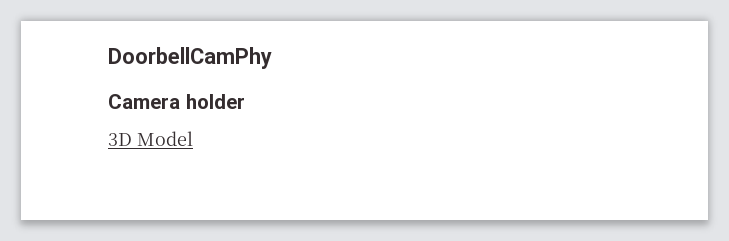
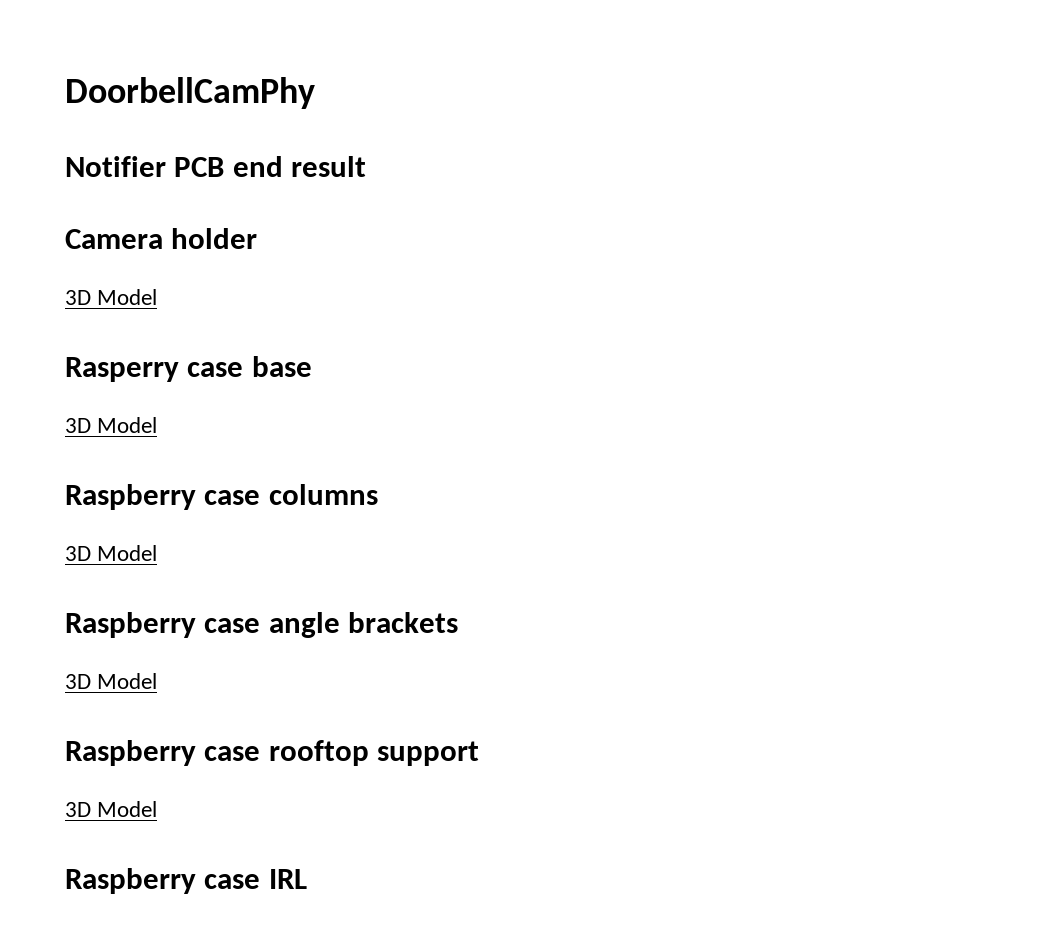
+ Notifier PCB end result
+ Rasperry case base
+ 3D Model
+ Raspberry case columns
+ 3D Model
+ Raspberry case angle brackets
+ 3D Model
+ Raspberry case rooftop support
+ 3D Model
+ Raspberry case IRL

